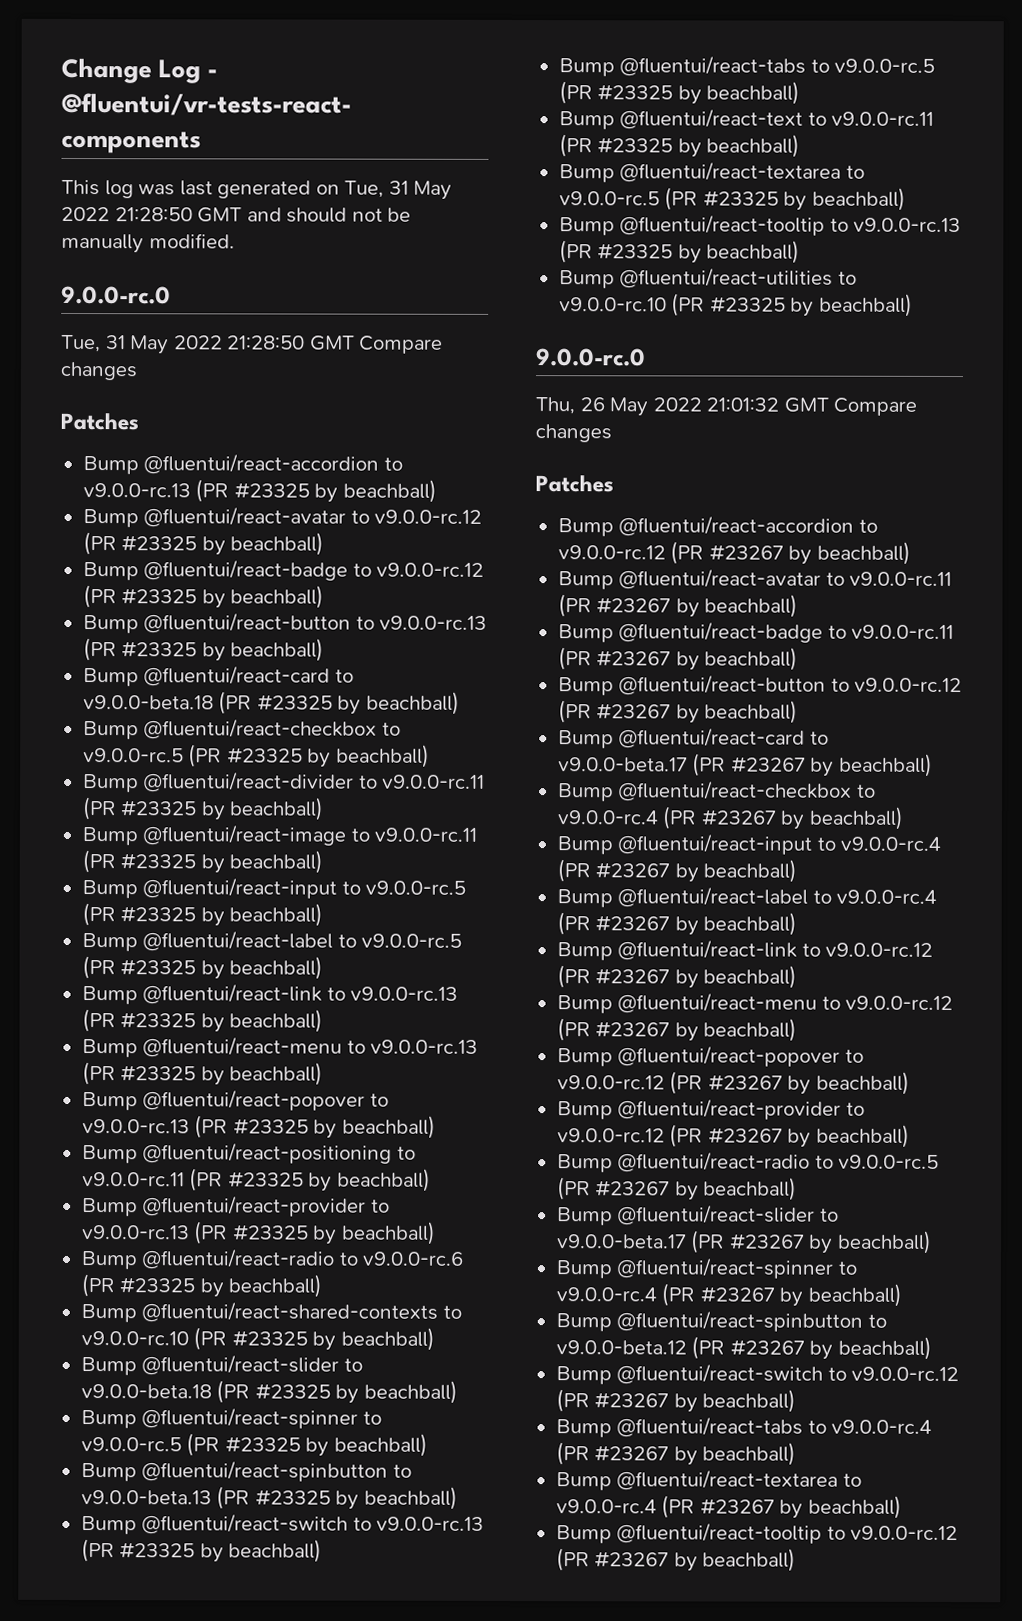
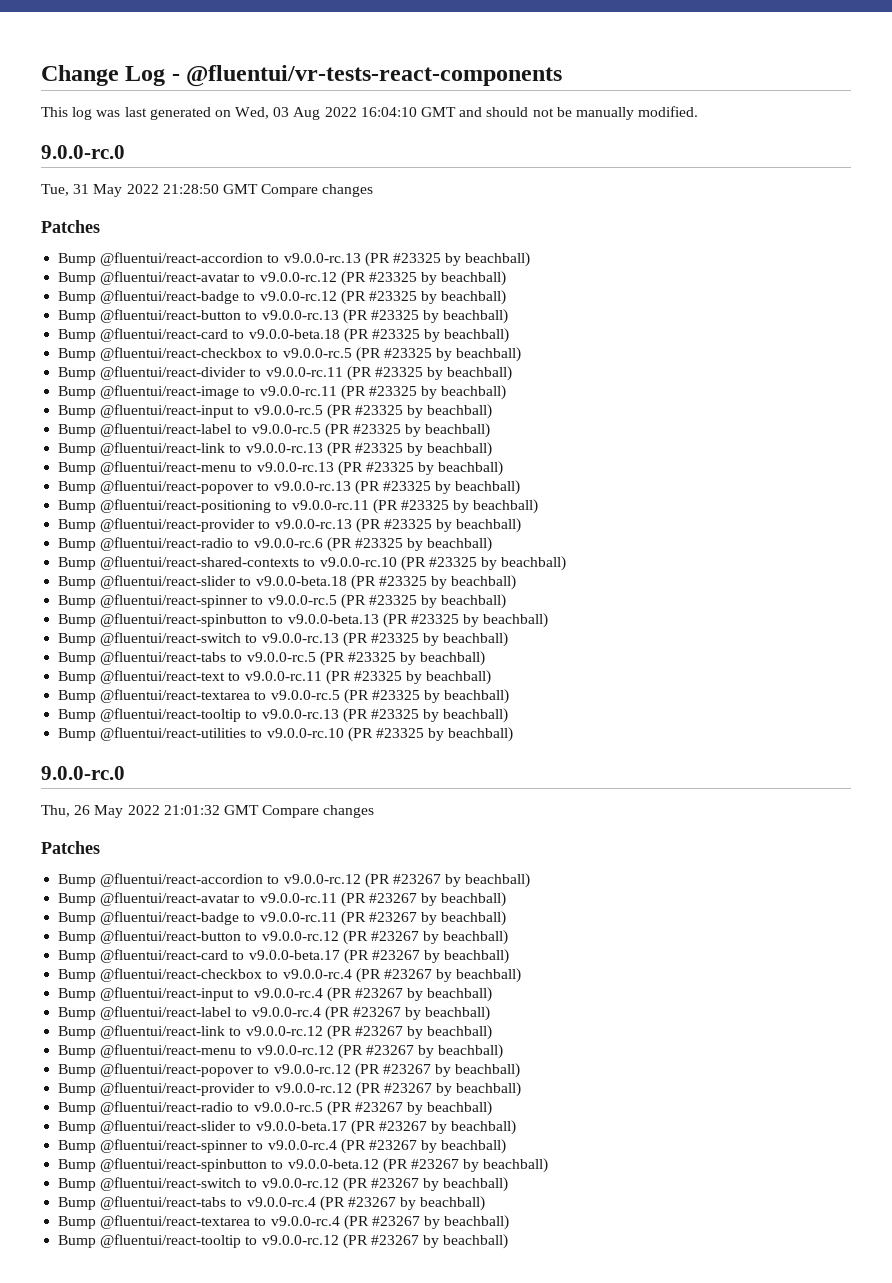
- This log was last generated on Tue, 31 May 2022 21:28:50 GMT and should not be manually modified.
+ This log was last generated on Wed, 03 Aug 2022 16:04:10 GMT and should not be manually modified.

